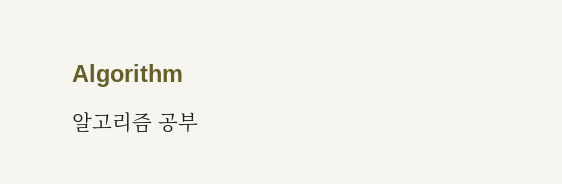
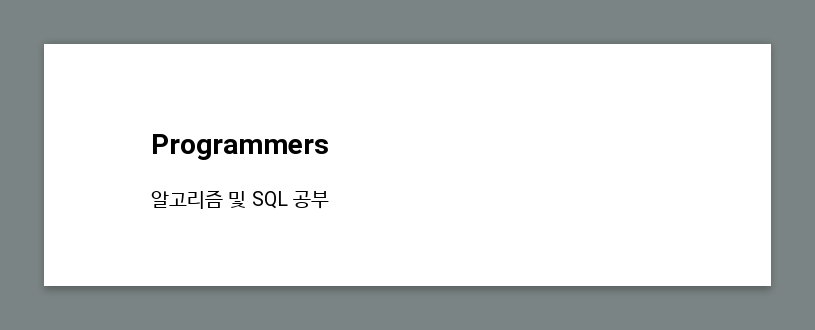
- Algorithm
+ Programmers
- 알고리즘 공부
+ 알고리즘 및 SQL 공부

